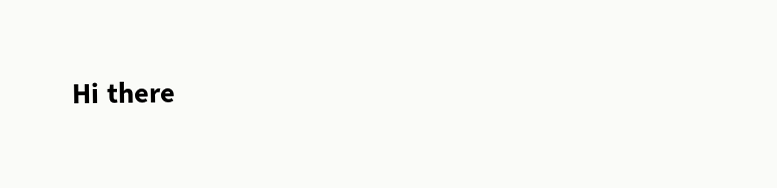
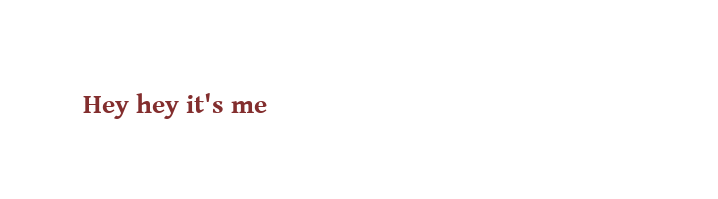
- Hi there
+ Hey hey it's me

